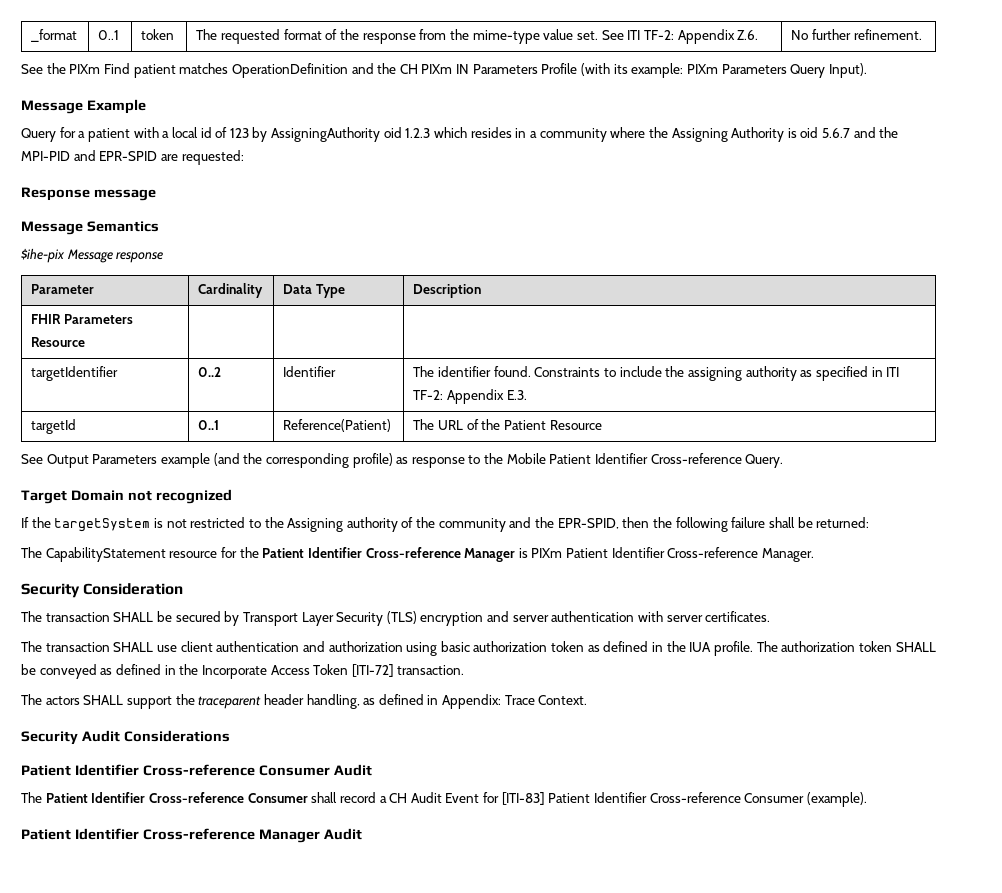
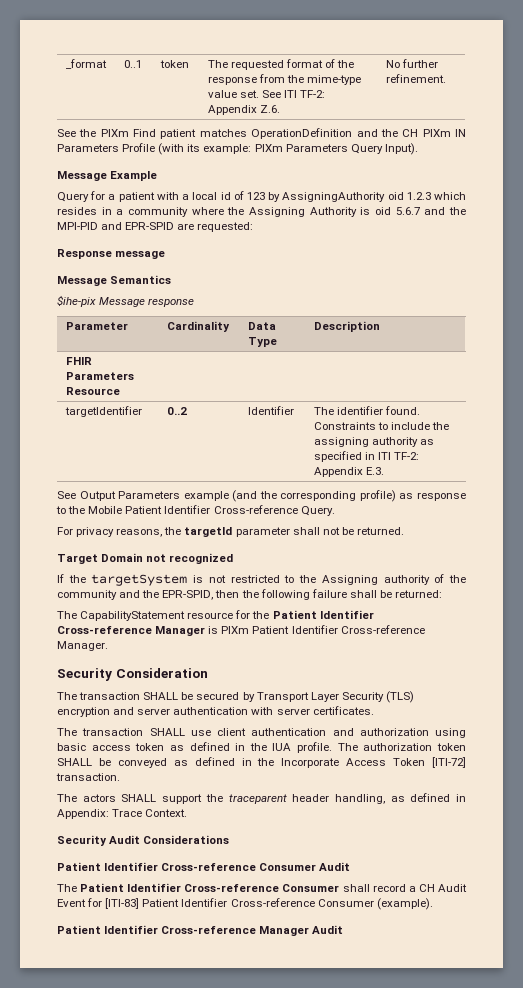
- targetId | 0..1 | Reference(Patient) | The URL of the Patient Resource
+ For privacy reasons, the targetId parameter shall not be returned.
- The transaction SHALL use client authentication and authorization using basic authorization token as defined in the IUA profile.
+ The transaction SHALL use client authentication and authorization using basic access token as defined in the IUA profile.

